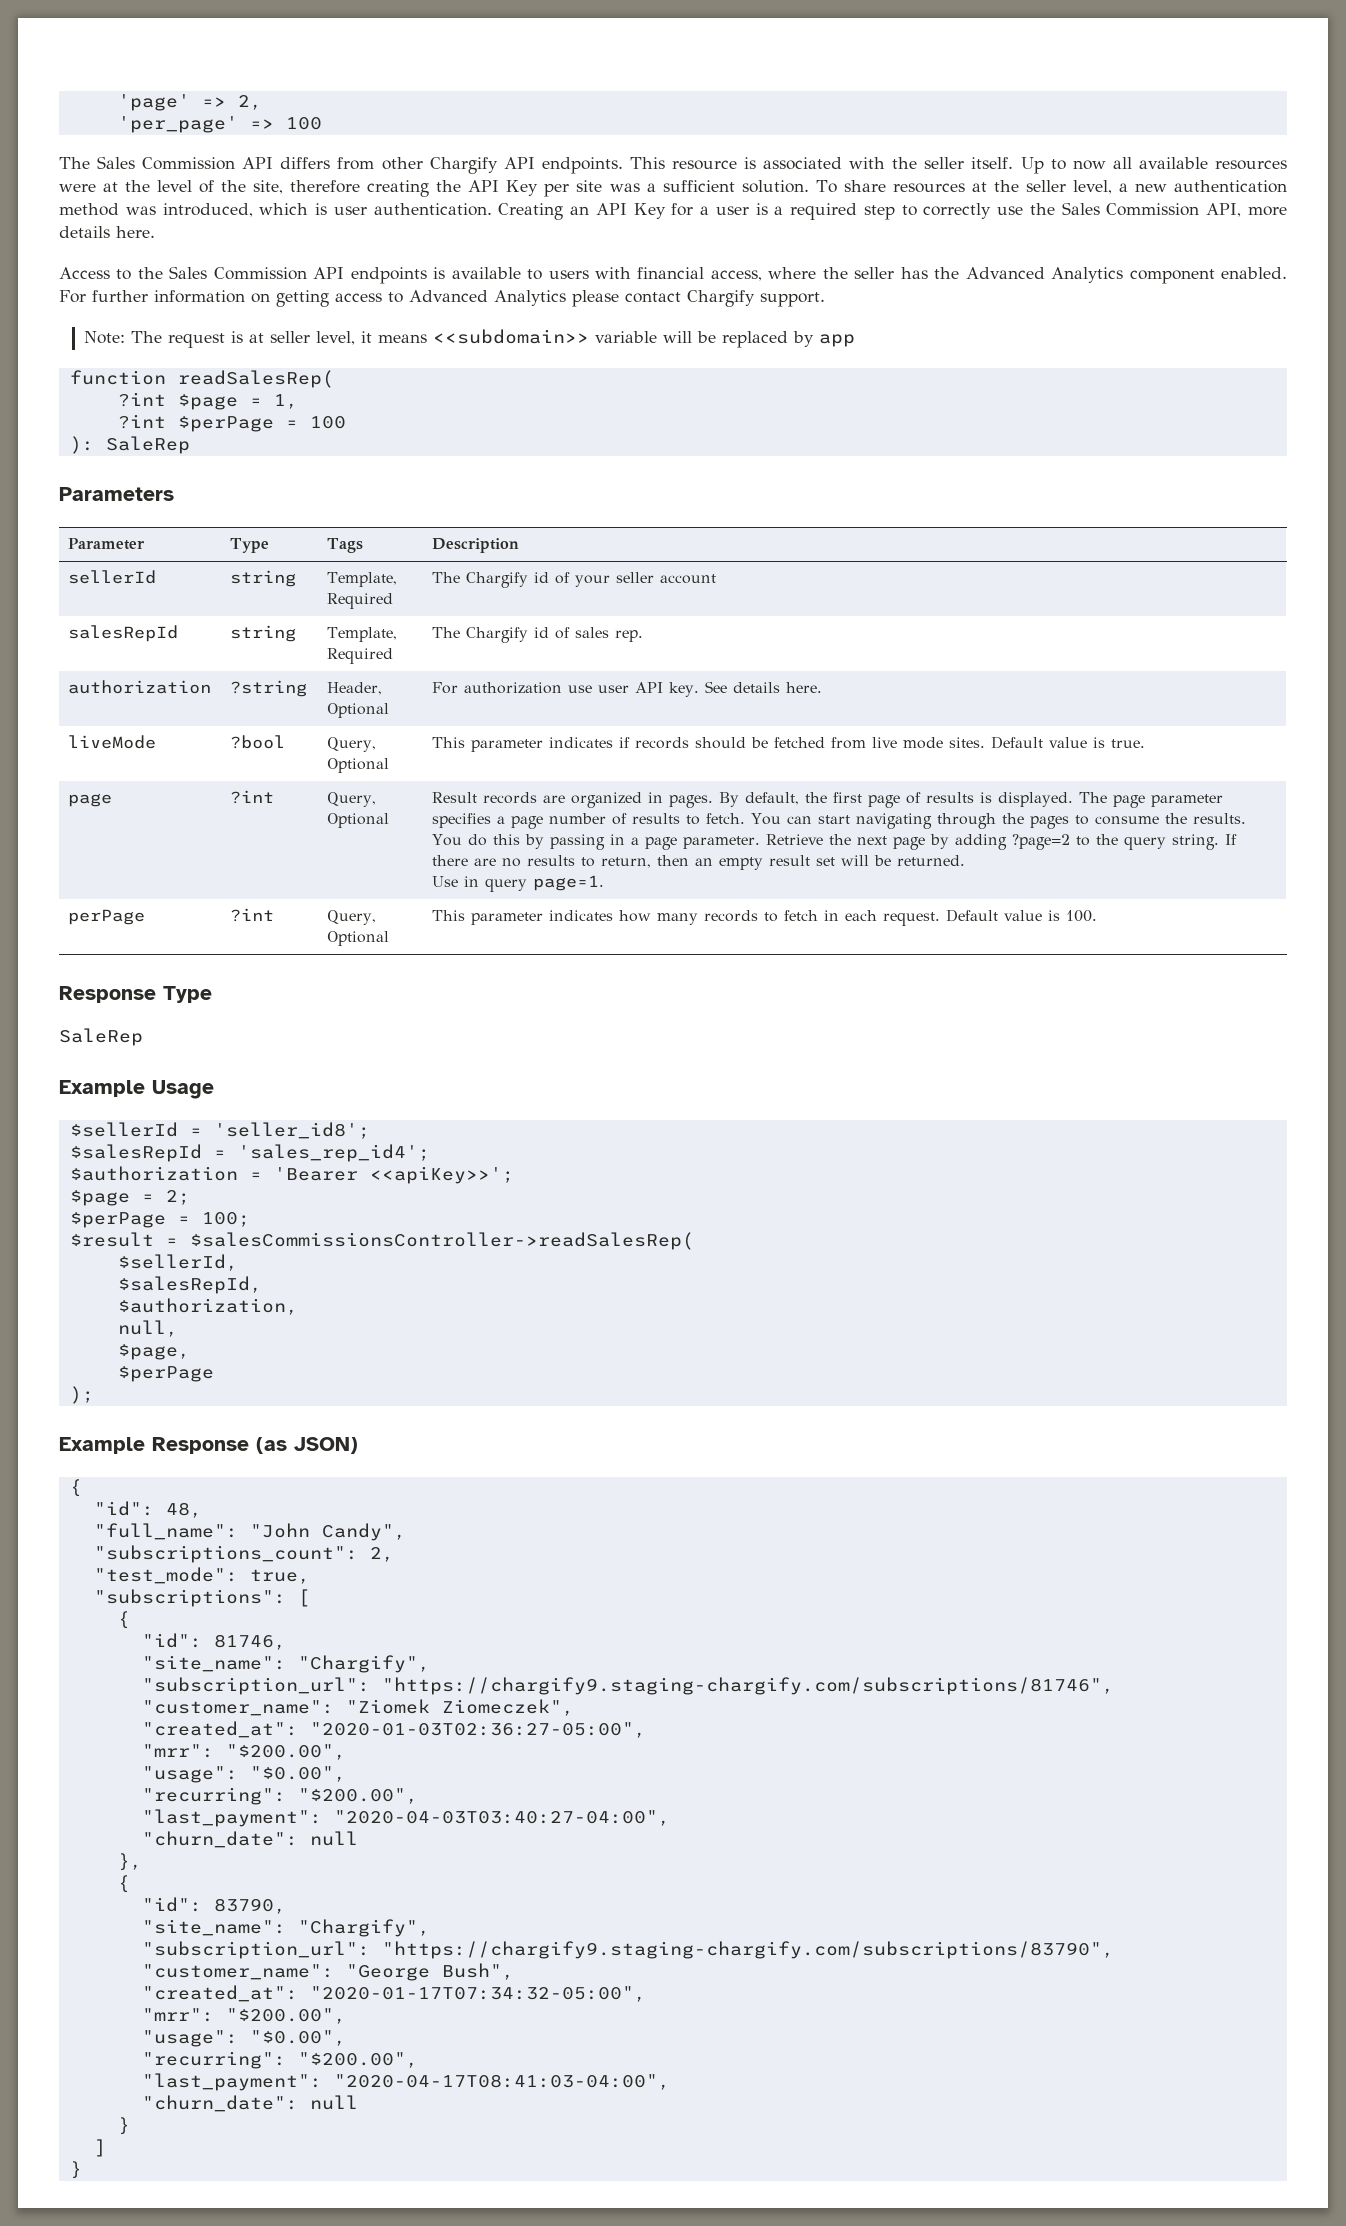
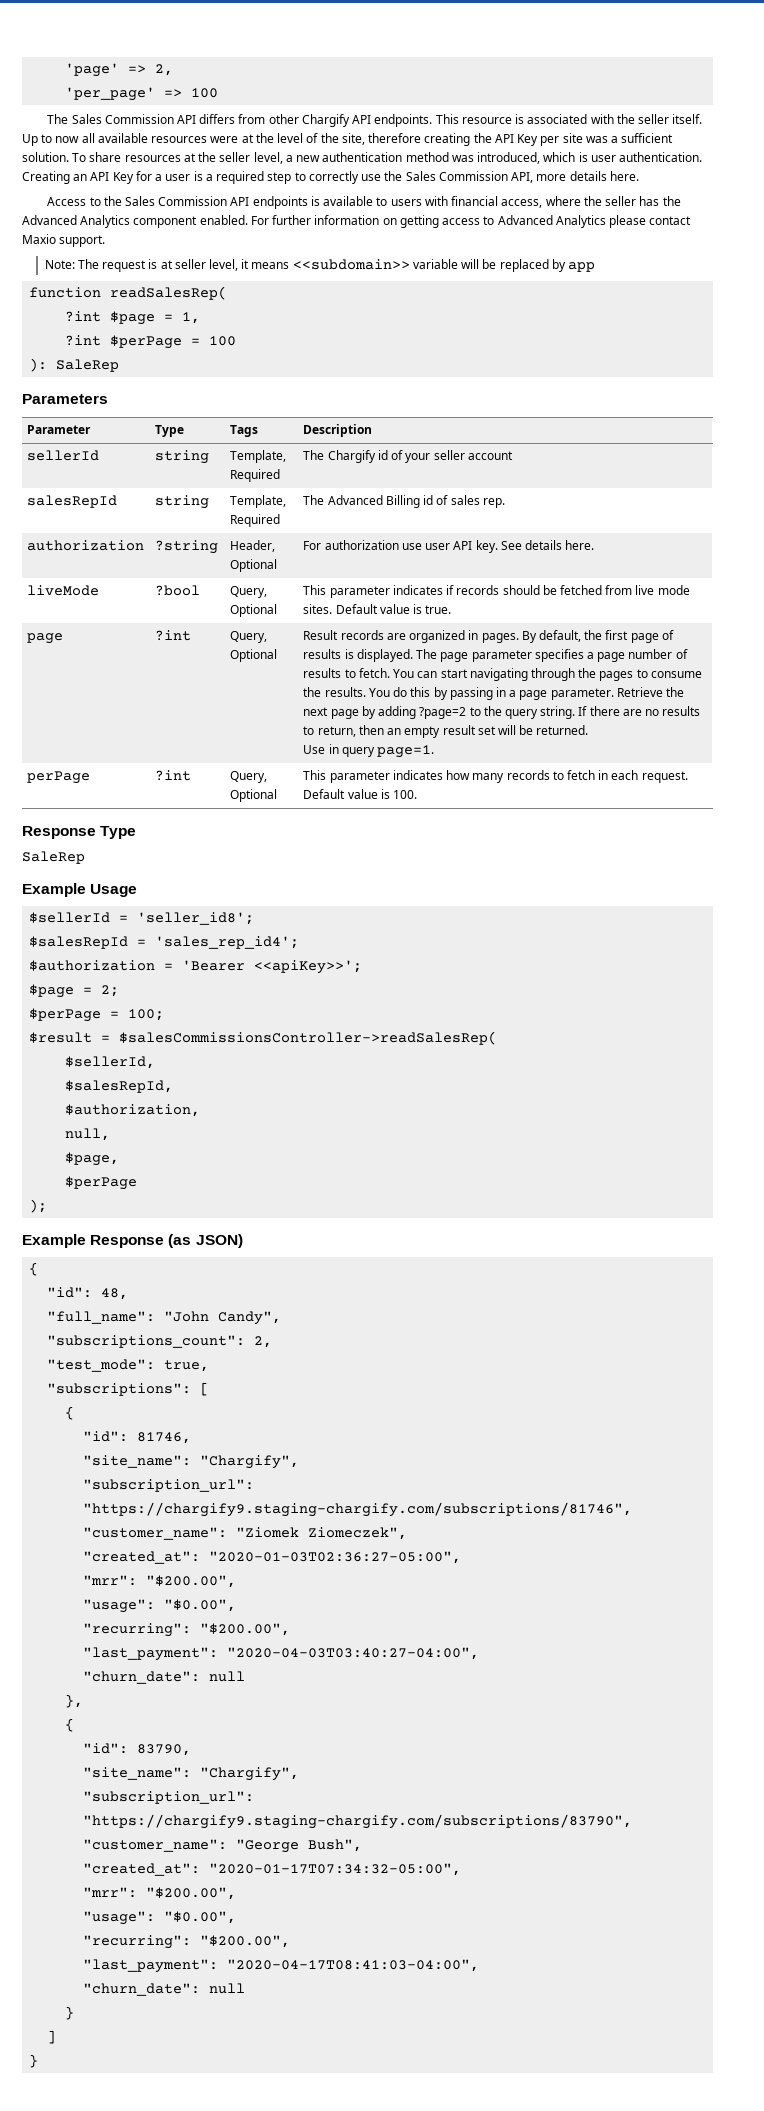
- For further information on getting access to Advanced Analytics please contact Chargify support.
+ For further information on getting access to Advanced Analytics please contact Maxio support.
- salesRepId | string | Template, Required | The Chargify id of sales rep.
+ salesRepId | string | Template, Required | The Advanced Billing id of sales rep.

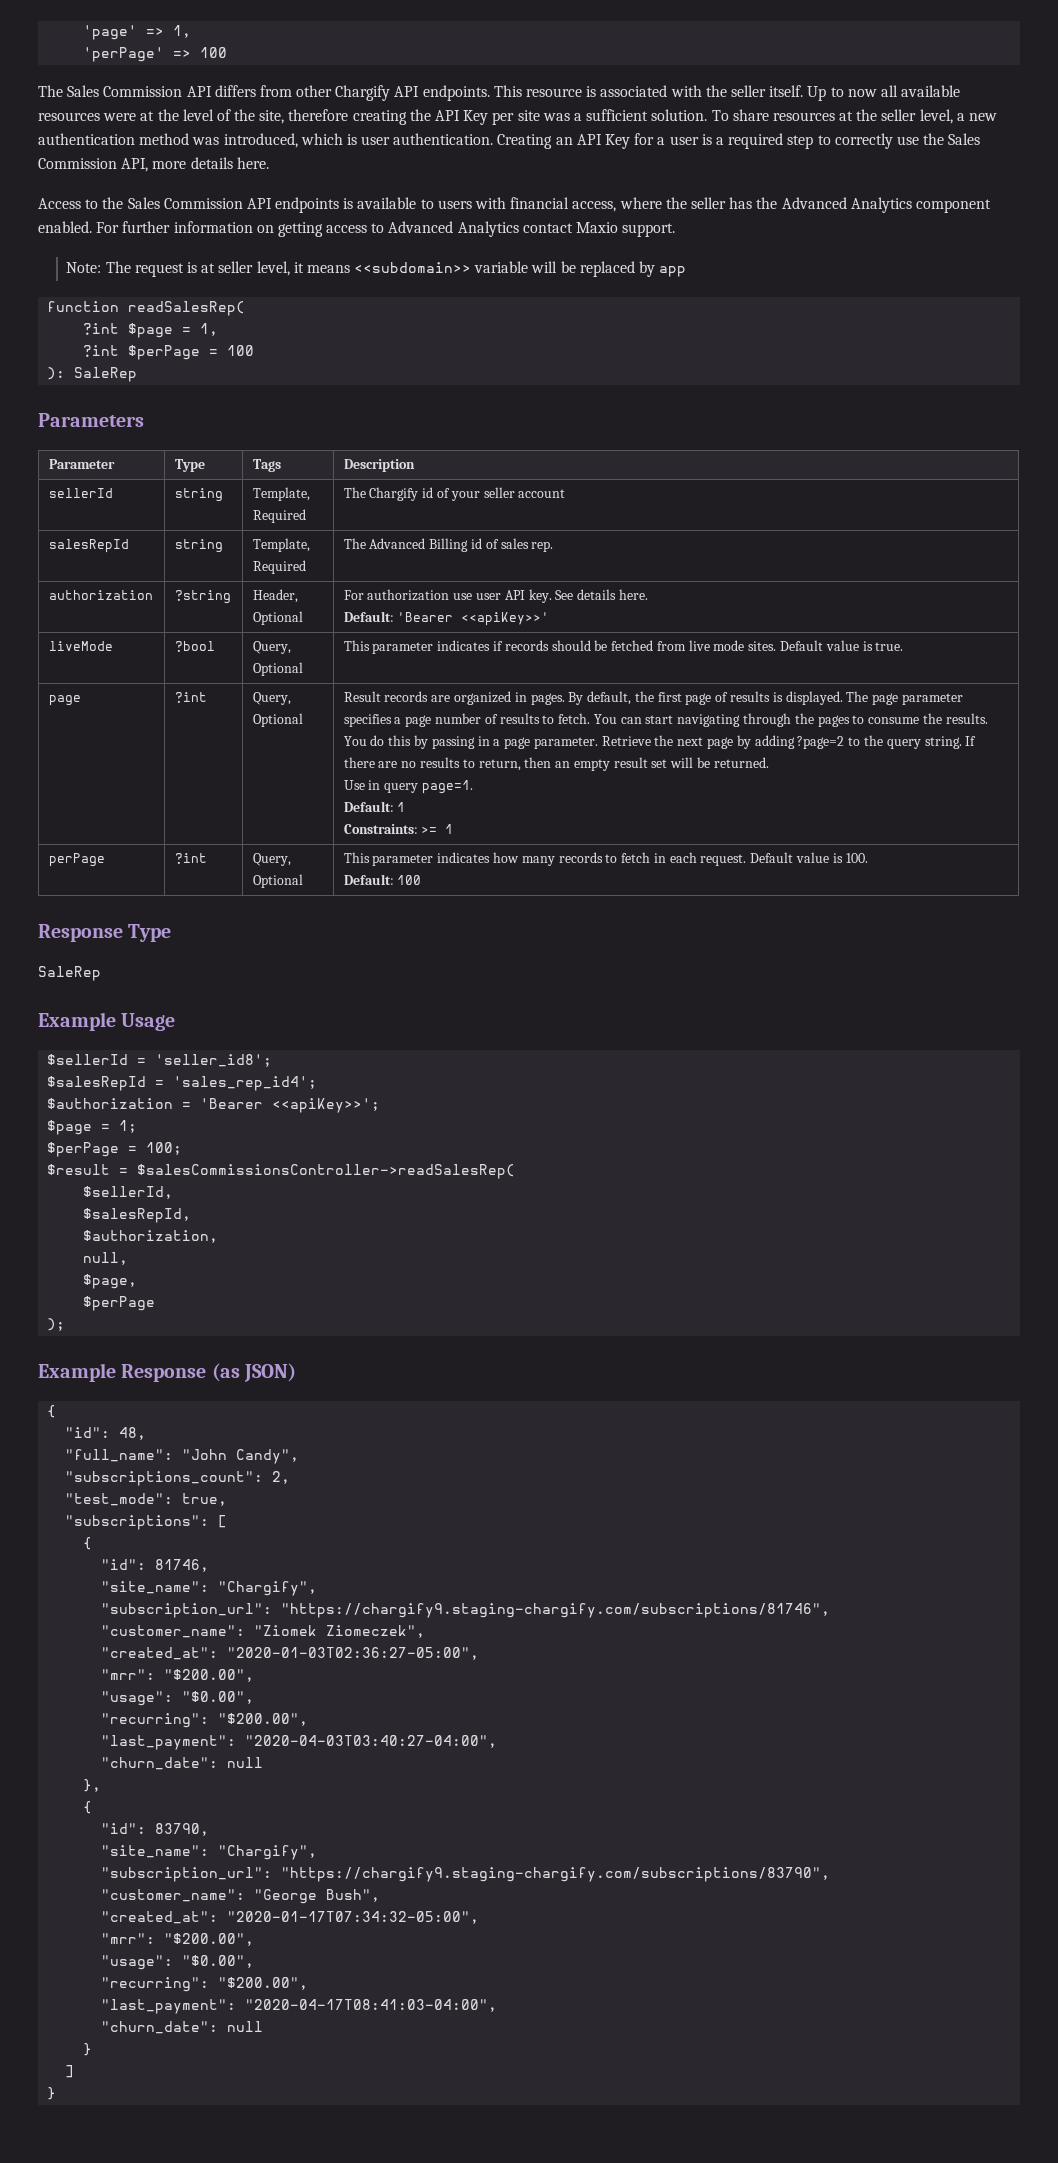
- 'page' => 2,
- 'per_page' => 100
+ 'page' => 1,
+ 'perPage' => 100
- For further information on getting access to Advanced Analytics please contact Maxio support.
+ For further information on getting access to Advanced Analytics contact Maxio support.
  authorization | ?string | Header, Optional | For authorization use user API key. See details here.
+ Default: 'Bearer <<apiKey>>'
+ Default: 1
+ Constraints: >= 1
  perPage | ?int | Query, Optional | This parameter indicates how many records to fetch in each request. Default value is 100.
+ Default: 100
- $page = 2;
+ $page = 1;

